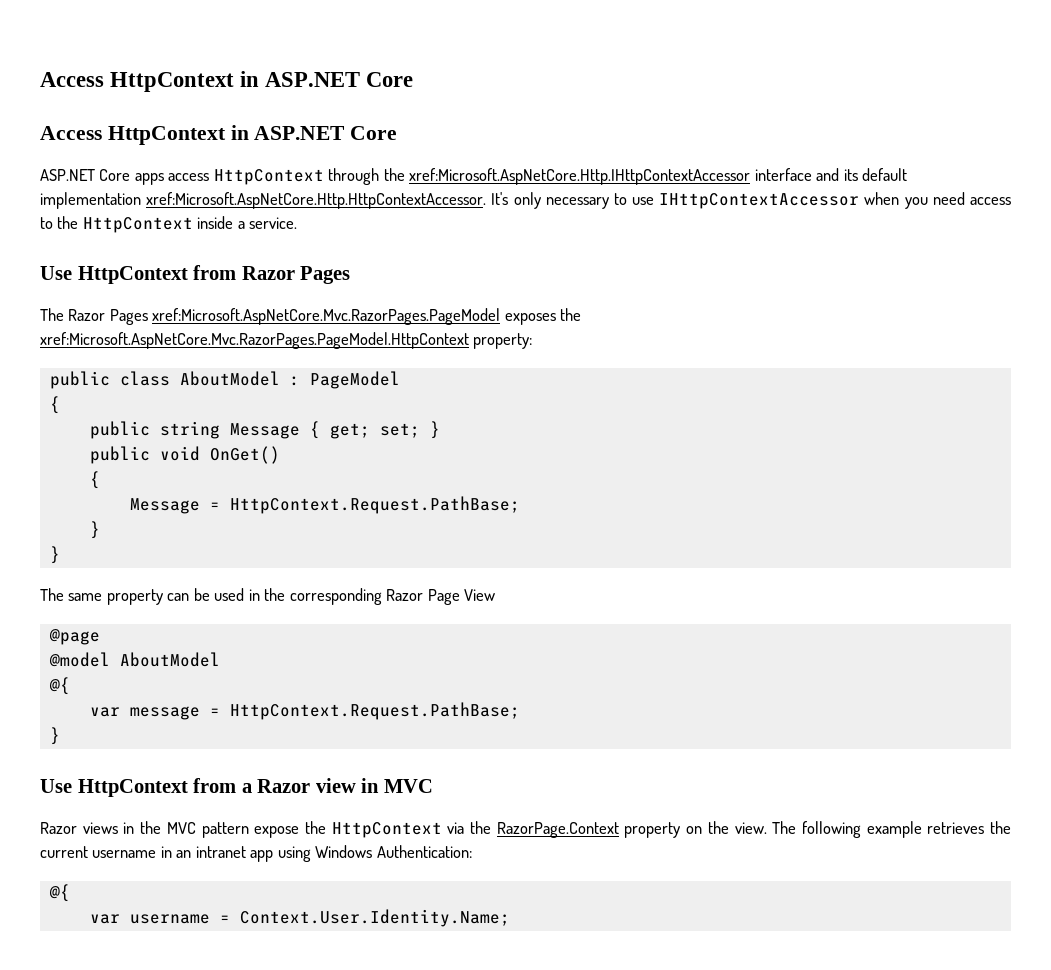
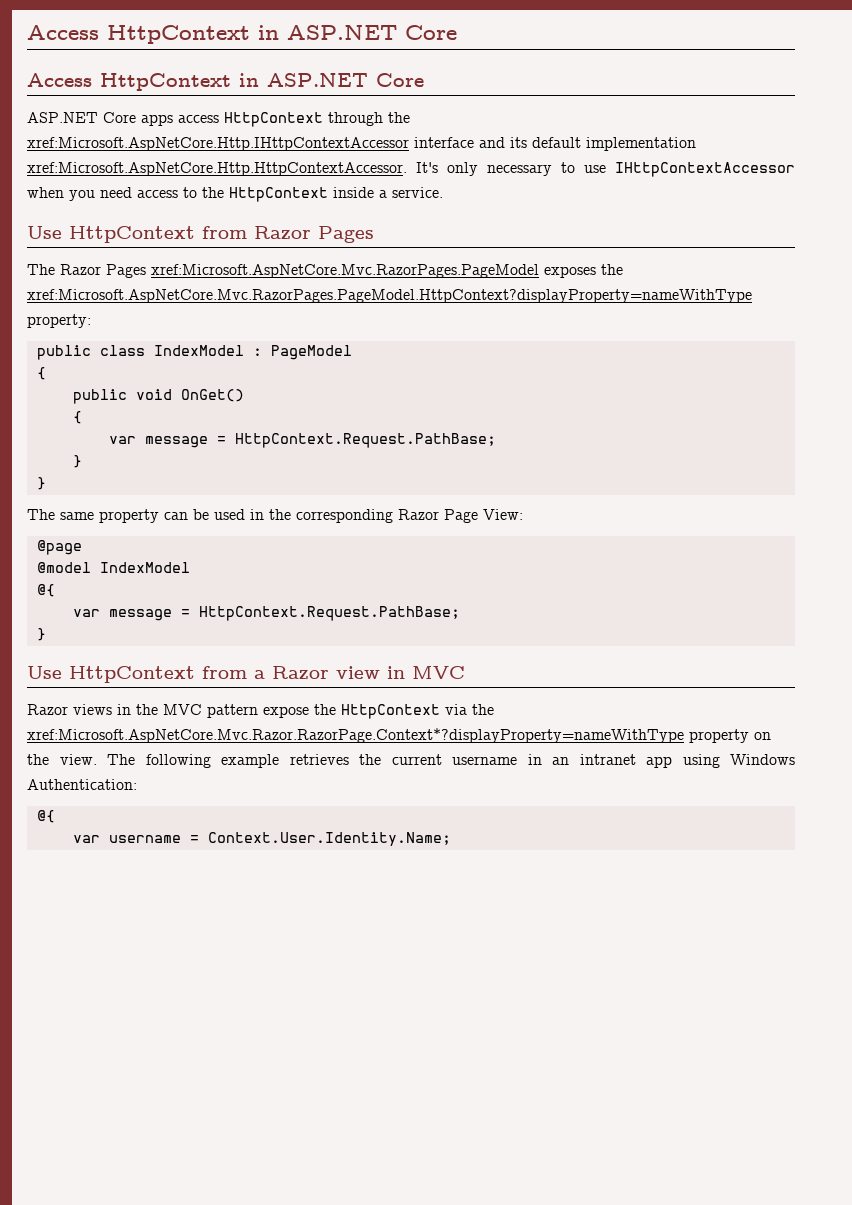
- The Razor Pages xref:Microsoft.AspNetCore.Mvc.RazorPages.PageModel exposes the xref:Microsoft.AspNetCore.Mvc.RazorPages.PageModel.HttpContext property:
+ The Razor Pages xref:Microsoft.AspNetCore.Mvc.RazorPages.PageModel exposes the xref:Microsoft.AspNetCore.Mvc.RazorPages.PageModel.HttpContext?displayProperty=nameWithType property:
- public class AboutModel : PageModel
+ public class IndexModel : PageModel
- public string Message { get; set; }
  public void OnGet()
  {
- Message = HttpContext.Request.PathBase;
+ var message = HttpContext.Request.PathBase;
- The same property can be used in the corresponding Razor Page View
+ The same property can be used in the corresponding Razor Page View:
- @model AboutModel
+ @model IndexModel
- Razor views in the MVC pattern expose the HttpContext via the RazorPage.Context property on the view.
+ Razor views in the MVC pattern expose the HttpContext via the xref:Microsoft.AspNetCore.Mvc.Razor.RazorPage.Context*?displayProperty=nameWithType property on the view.

